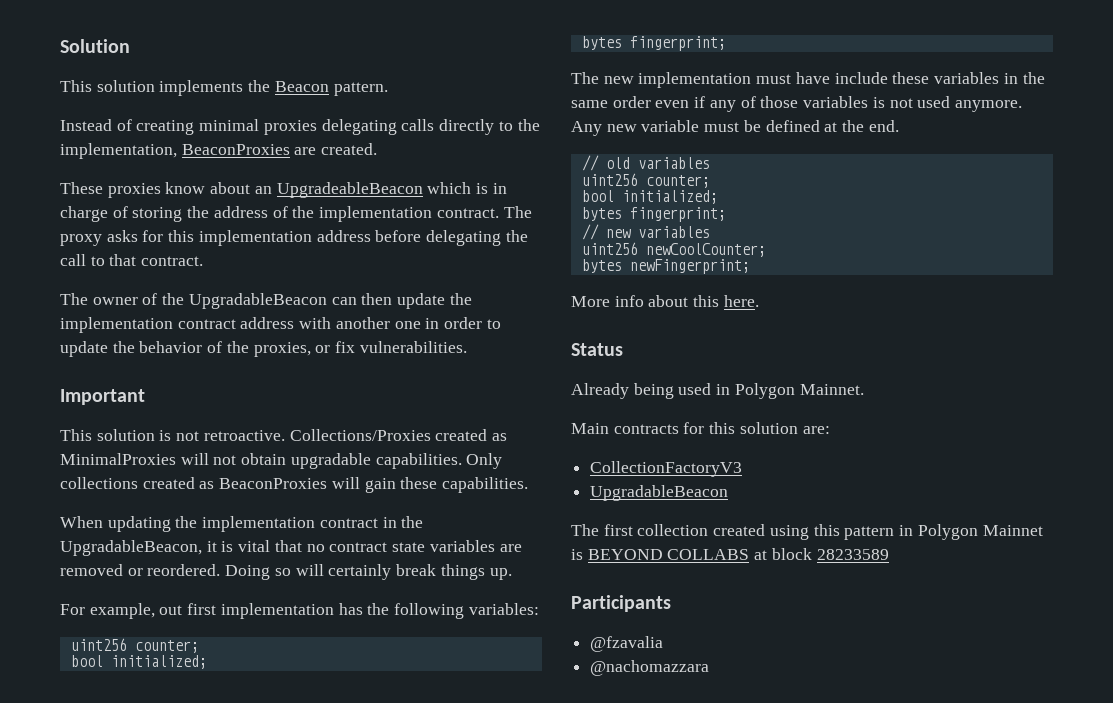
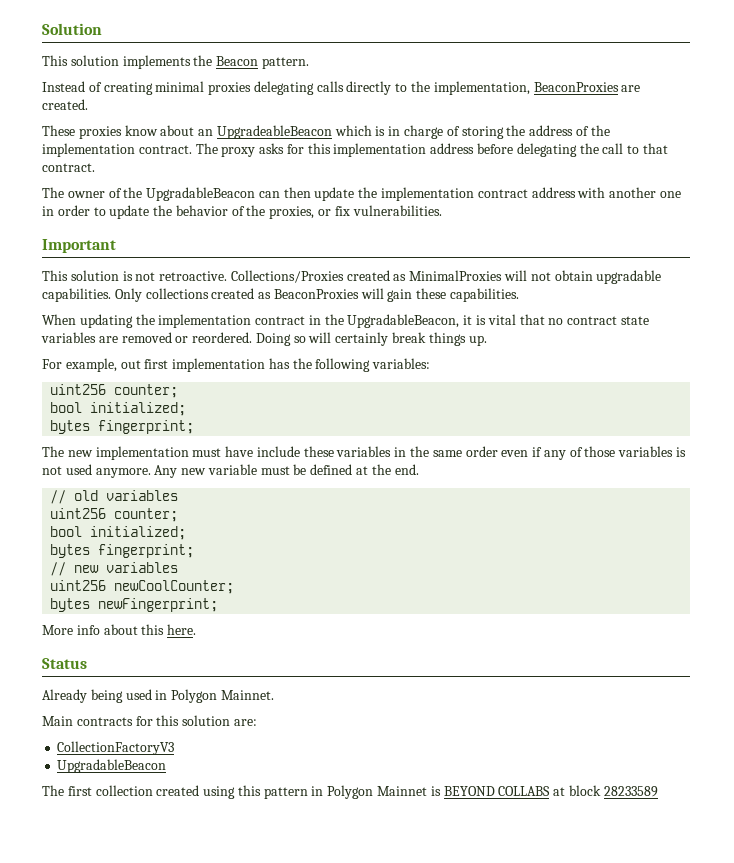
- Participants
- @fzavalia
- @nachomazzara

